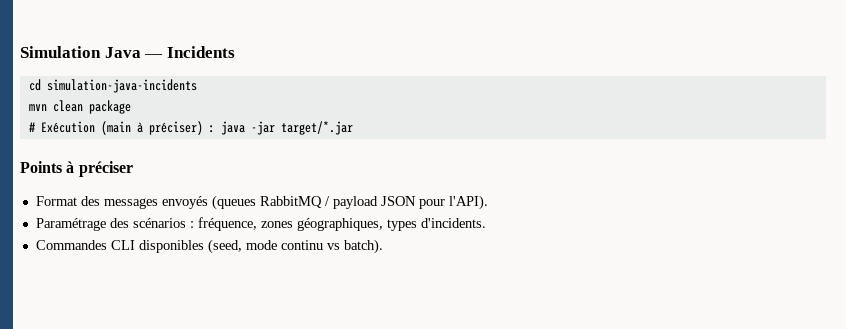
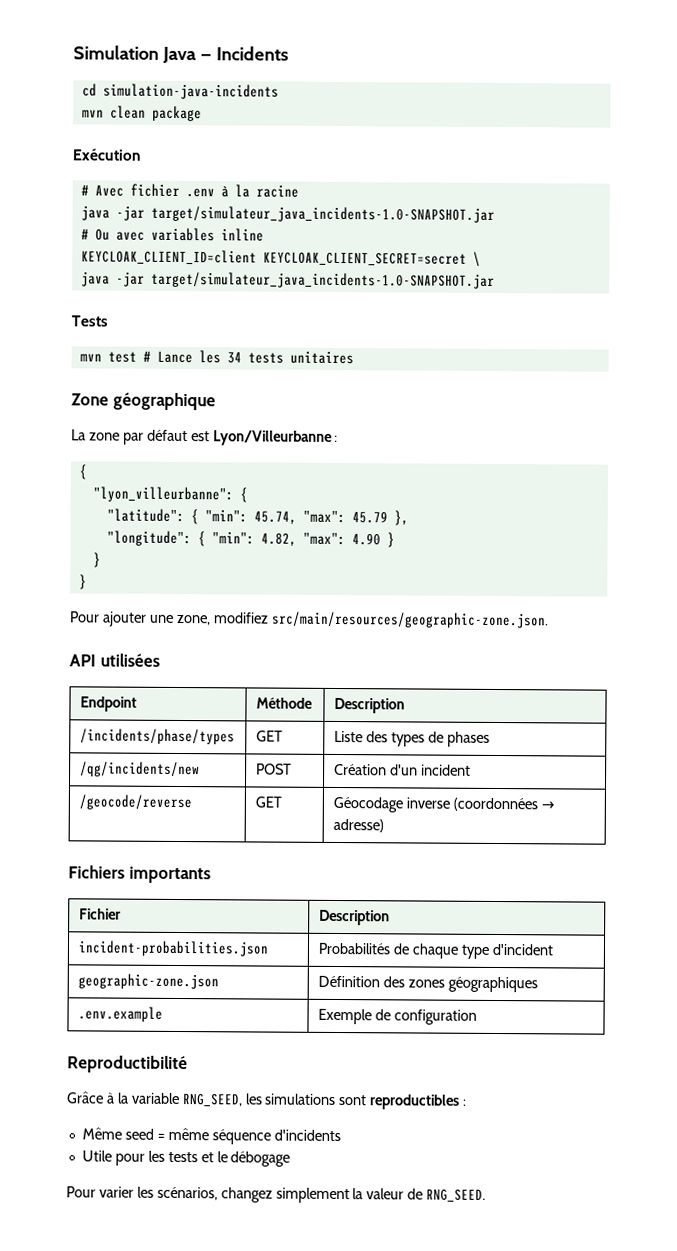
- # Exécution (main à préciser) : java -jar target/*.jar
- Points à préciser
- Format des messages envoyés (queues RabbitMQ / payload JSON pour l'API).
- Paramétrage des scénarios : fréquence, zones géographiques, types d'incidents.
- Commandes CLI disponibles (seed, mode continu vs batch).
+ Exécution
+ # Avec fichier .env à la racine
+ java -jar target/simulateur_java_incidents-1.0-SNAPSHOT.jar
+ # Ou avec variables inline
+ KEYCLOAK_CLIENT_ID=client KEYCLOAK_CLIENT_SECRET=secret \
+ java -jar target/simulateur_java_incidents-1.0-SNAPSHOT.jar
+ Tests
+ mvn test # Lance les 34 tests unitaires
+ Zone géographique
+ La zone par défaut est Lyon/Villeurbanne :
+ {
+ "lyon_villeurbanne": {
+ "latitude": { "min": 45.74, "max": 45.79 },
+ "longitude": { "min": 4.82, "max": 4.90 }
+ }
+ }
+ Pour ajouter une zone, modifiez src/main/resources/geographic-zone.json.
+ API utilisées
+ Endpoint | Méthode | Description
+ /incidents/phase/types | GET | Liste des types de phases
+ /qg/incidents/new | POST | Création d'un incident
+ /geocode/reverse | GET | Géocodage inverse (coordonnées → adresse)
+ Fichiers importants
+ Fichier | Description
+ incident-probabilities.json | Probabilités de chaque type d'incident
+ geographic-zone.json | Définition des zones géographiques
+ .env.example | Exemple de configuration
+ Reproductibilité
+ Grâce à la variable RNG_SEED, les simulations sont reproductibles :
+ Même seed = même séquence d'incidents
+ Utile pour les tests et le débogage
+ Pour varier les scénarios, changez simplement la valeur de RNG_SEED.

